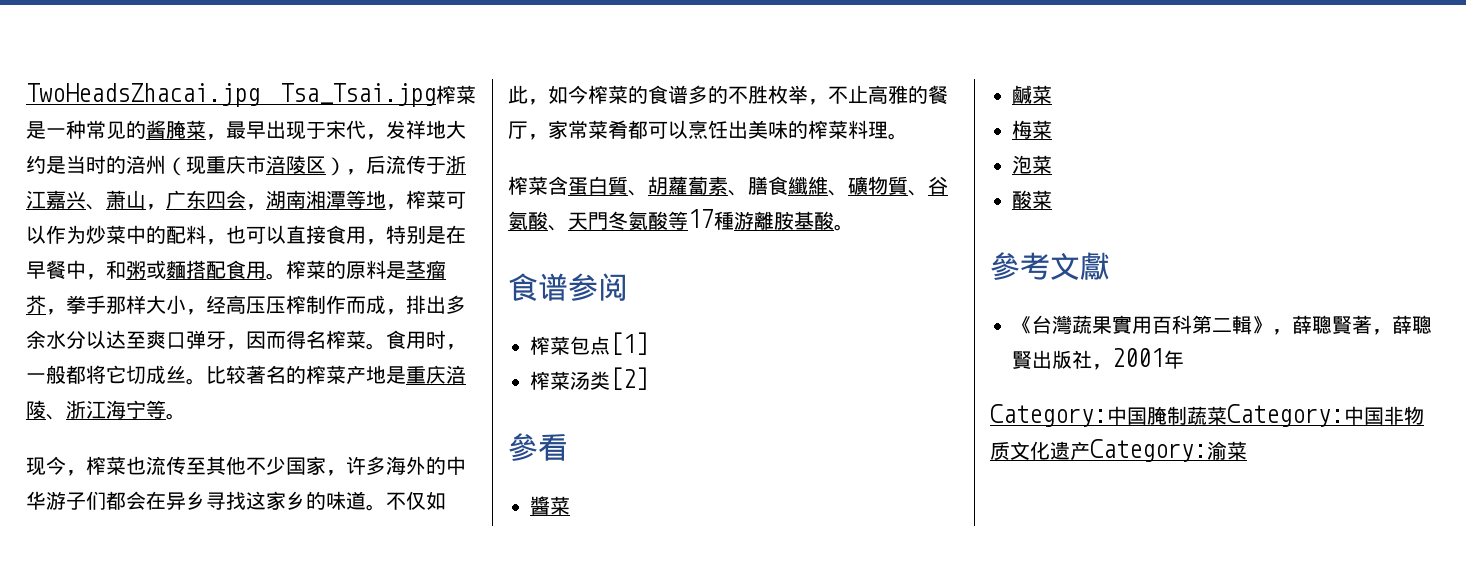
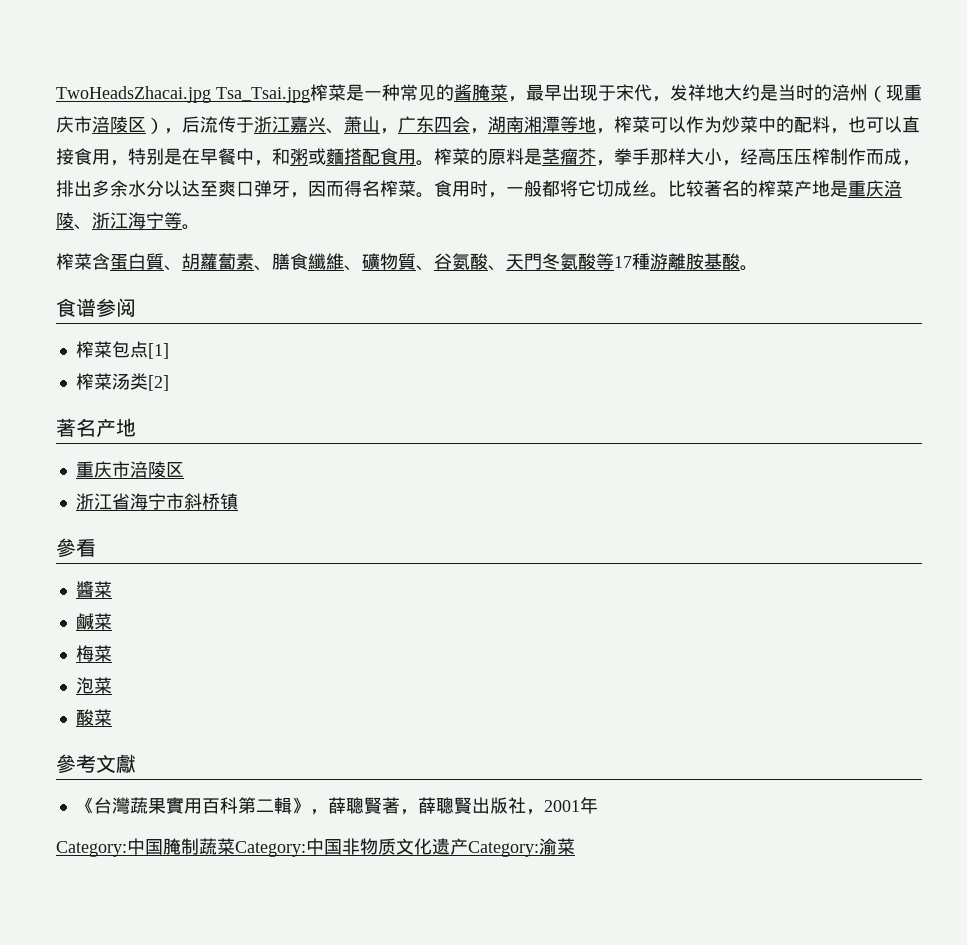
- 现今，榨菜也流传至其他不少国家，许多海外的中华游子们都会在异乡寻找这家乡的味道。不仅如此，如今榨菜的食谱多的不胜枚举，不止高雅的餐厅，家常菜肴都可以烹饪出美味的榨菜料理。
+ 著名产地
+ 重庆市涪陵区
+ 浙江省海宁市斜桥镇

